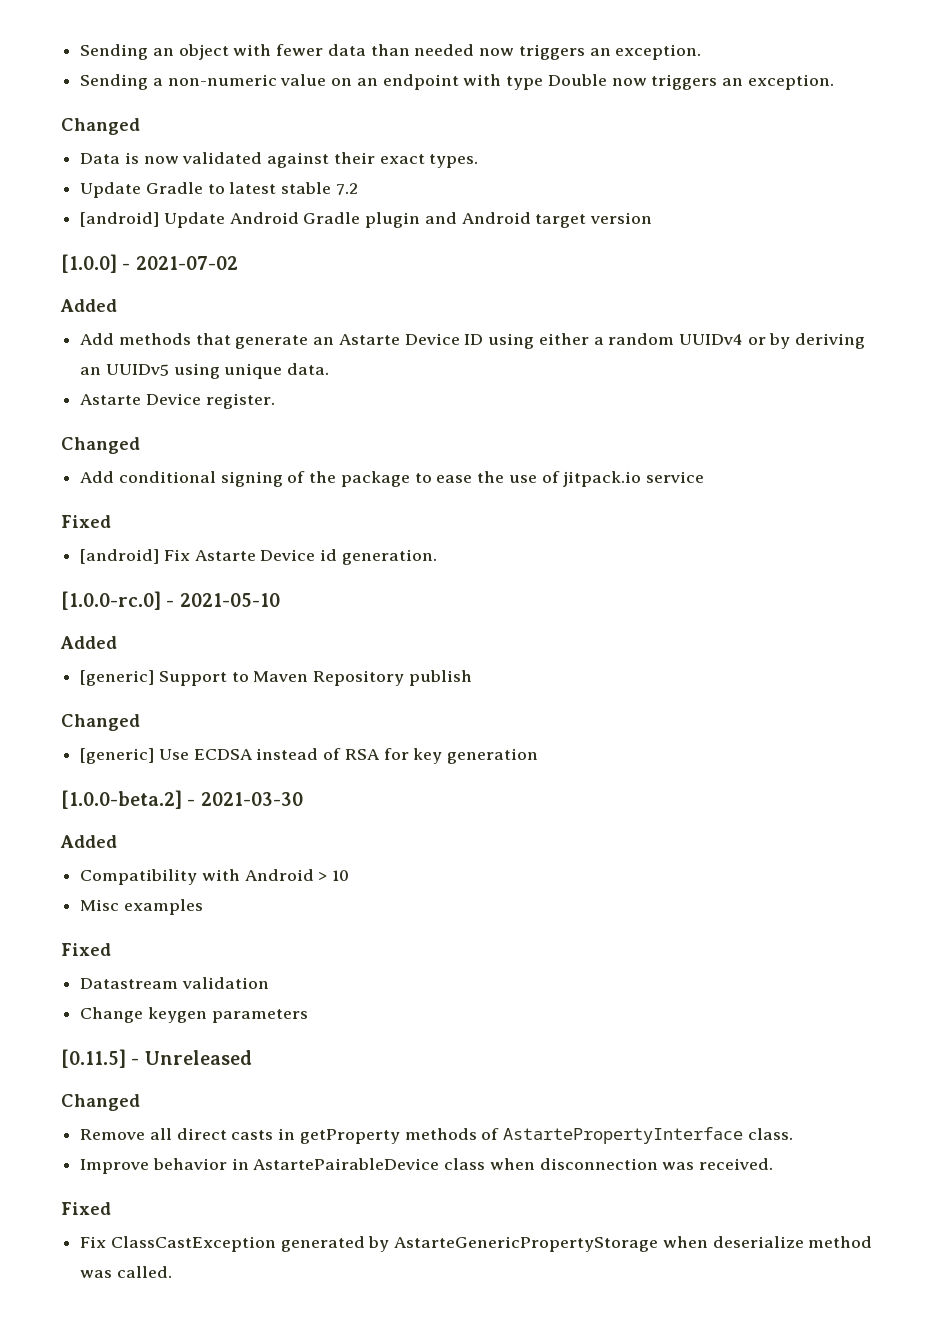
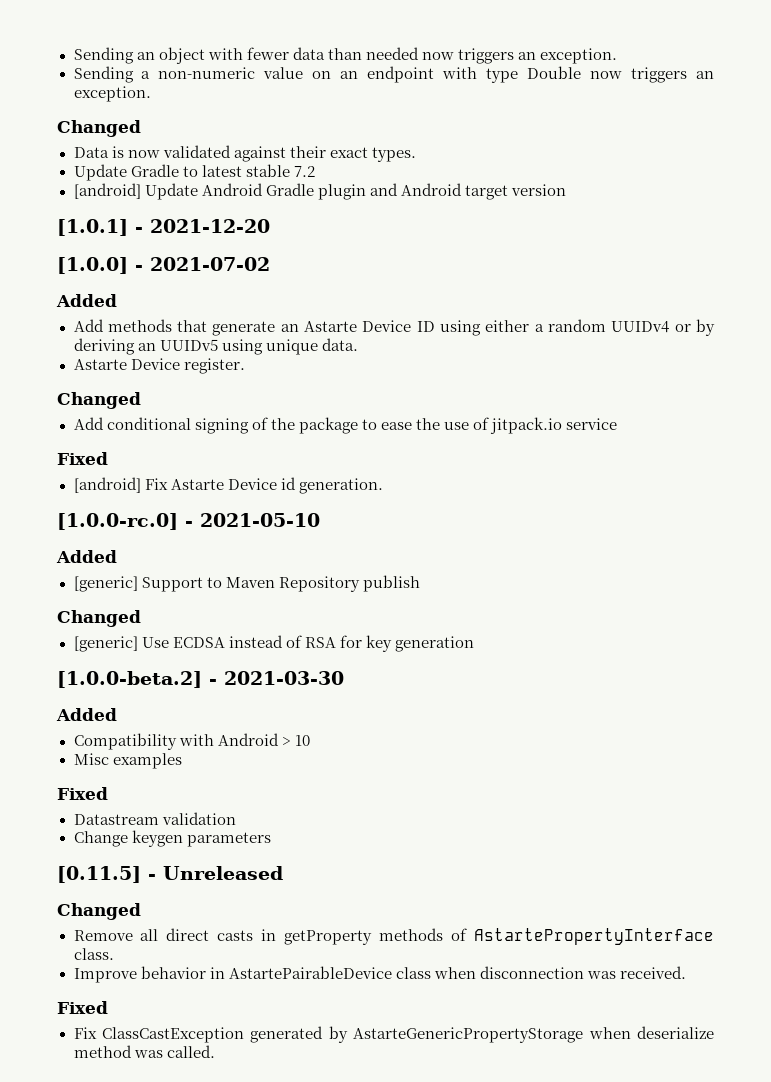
+ [1.0.1] - 2021-12-20

